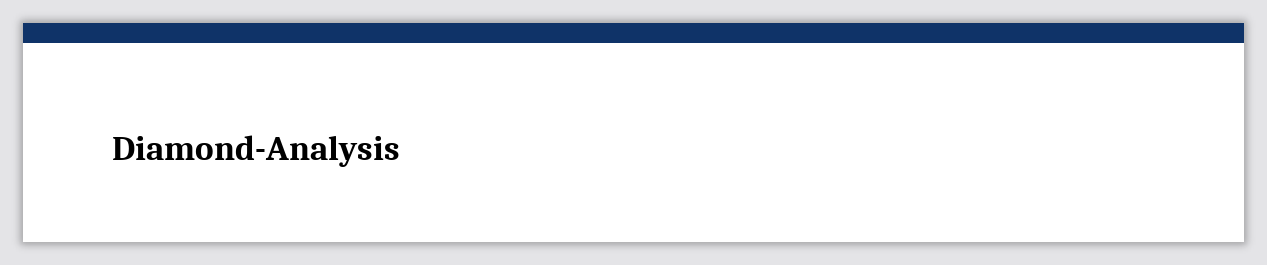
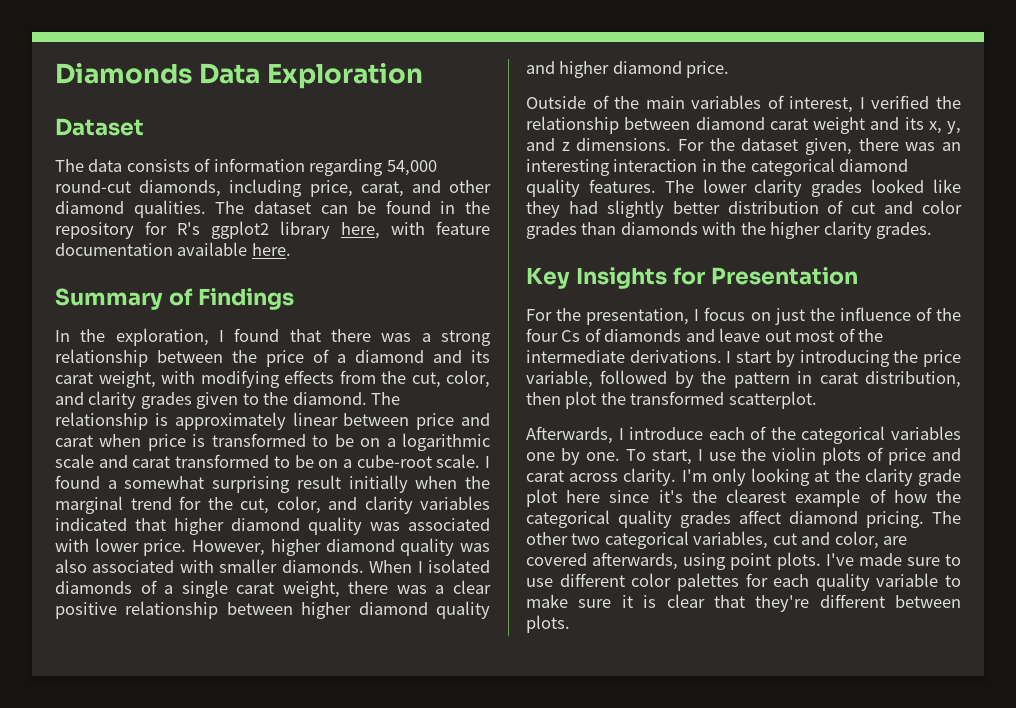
- Diamond-Analysis
+ Diamonds Data Exploration
+ Dataset
+ The data consists of information regarding 54,000 round-cut diamonds, including price, carat, and other diamond qualities. The dataset can be found in the repository for R's ggplot2 library here, with feature documentation available here.
+ Summary of Findings
+ In the exploration, I found that there was a strong relationship between the price of a diamond and its carat weight, with modifying effects from the cut, color, and clarity grades given to the diamond. The relationship is approximately linear between price and carat when price is transformed to be on a logarithmic scale and carat transformed to be on a cube-root scale. I found a somewhat surprising result initially when the marginal trend for the cut, color, and clarity variables indicated that higher diamond quality was associated with lower price. However, higher diamond quality was also associated with smaller diamonds. When I isolated diamonds of a single carat weight, there was a clear positive relationship between higher diamond quality and higher diamond price.
+ Outside of the main variables of interest, I verified the relationship between diamond carat weight and its x, y, and z dimensions. For the dataset given, there was an interesting interaction in the categorical diamond quality features. The lower clarity grades looked like they had slightly better distribution of cut and color grades than diamonds with the higher clarity grades.
+ Key Insights for Presentation
+ For the presentation, I focus on just the influence of the four Cs of diamonds and leave out most of the intermediate derivations. I start by introducing the price variable, followed by the pattern in carat distribution, then plot the transformed scatterplot.
+ Afterwards, I introduce each of the categorical variables one by one. To start, I use the violin plots of price and carat across clarity. I'm only looking at the clarity grade plot here since it's the clearest example of how the categorical quality grades affect diamond pricing. The other two categorical variables, cut and color, are covered afterwards, using point plots. I've made sure to use different color palettes for each quality variable to make sure it is clear that they're different between plots.

